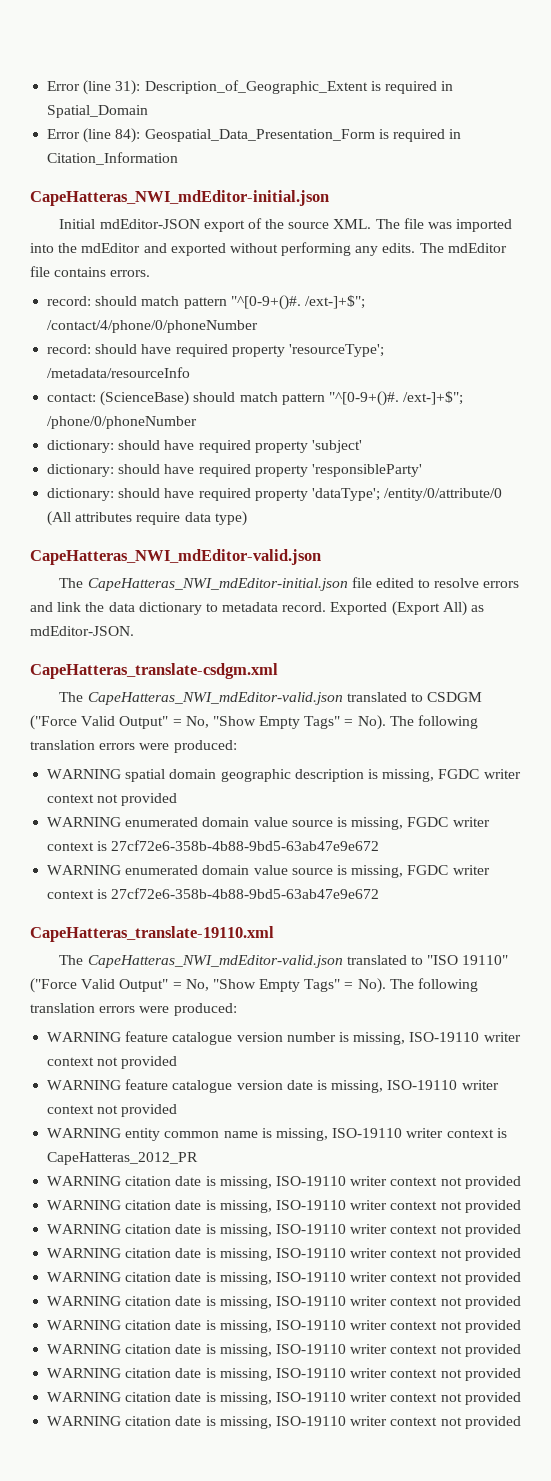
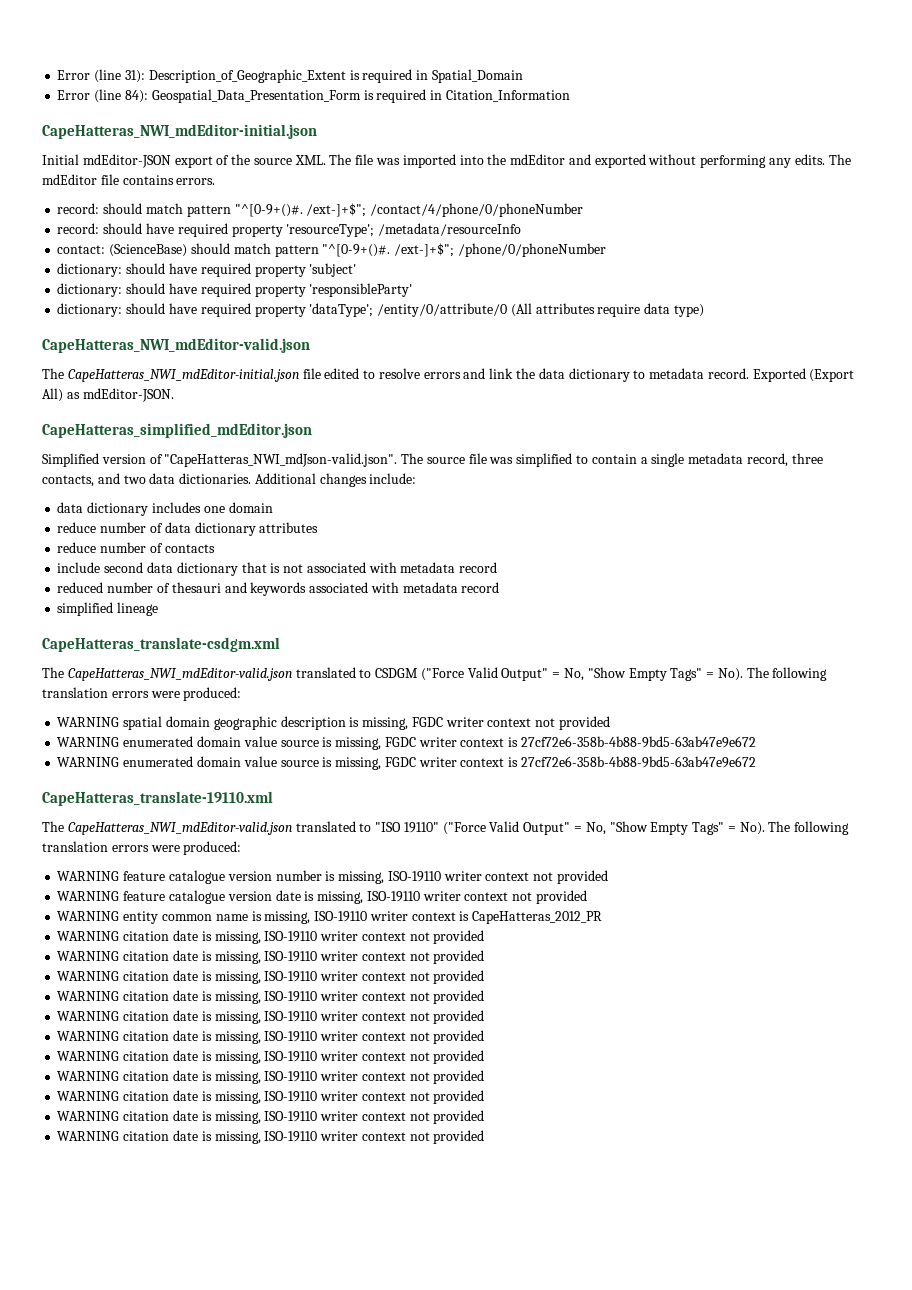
+ CapeHatteras_simplified_mdEditor.json
+ Simplified version of "CapeHatteras_NWI_mdJson-valid.json". The source file was simplified to contain a single metadata record, three contacts, and two data dictionaries. Additional changes include:
+ data dictionary includes one domain
+ reduce number of data dictionary attributes
+ reduce number of contacts
+ include second data dictionary that is not associated with metadata record
+ reduced number of thesauri and keywords associated with metadata record
+ simplified lineage

